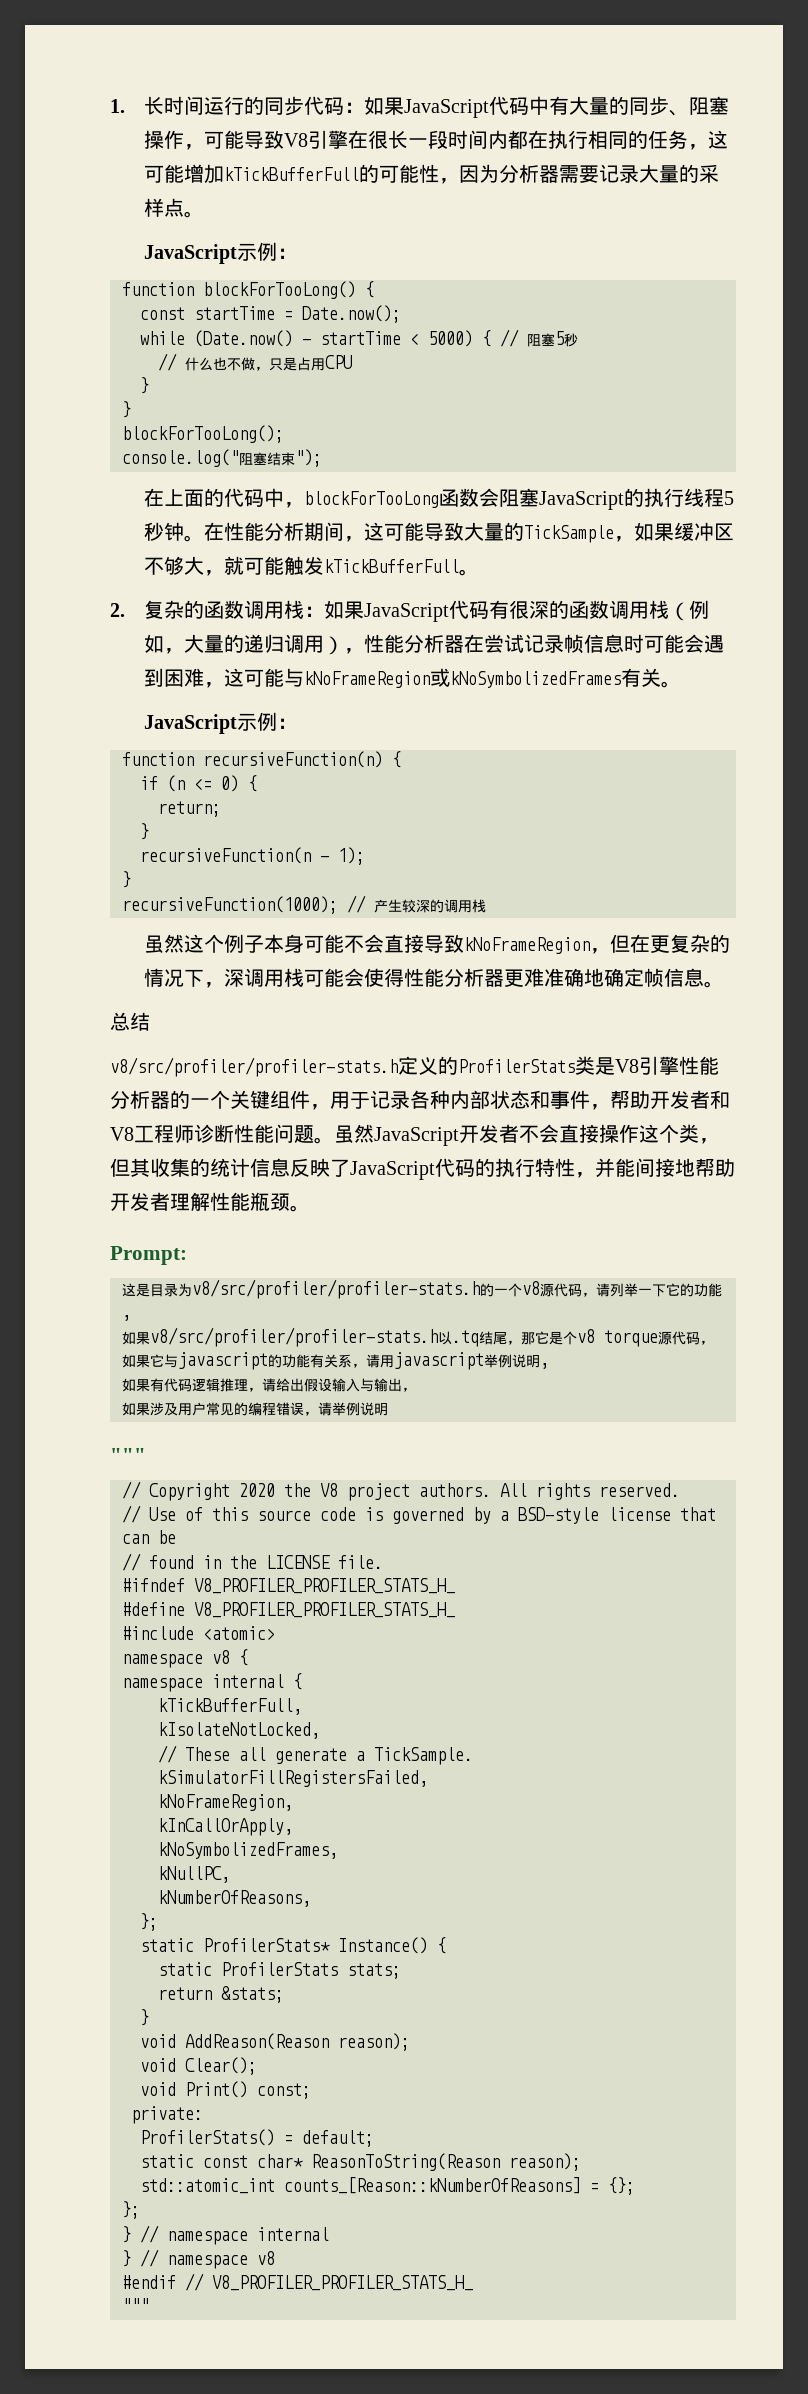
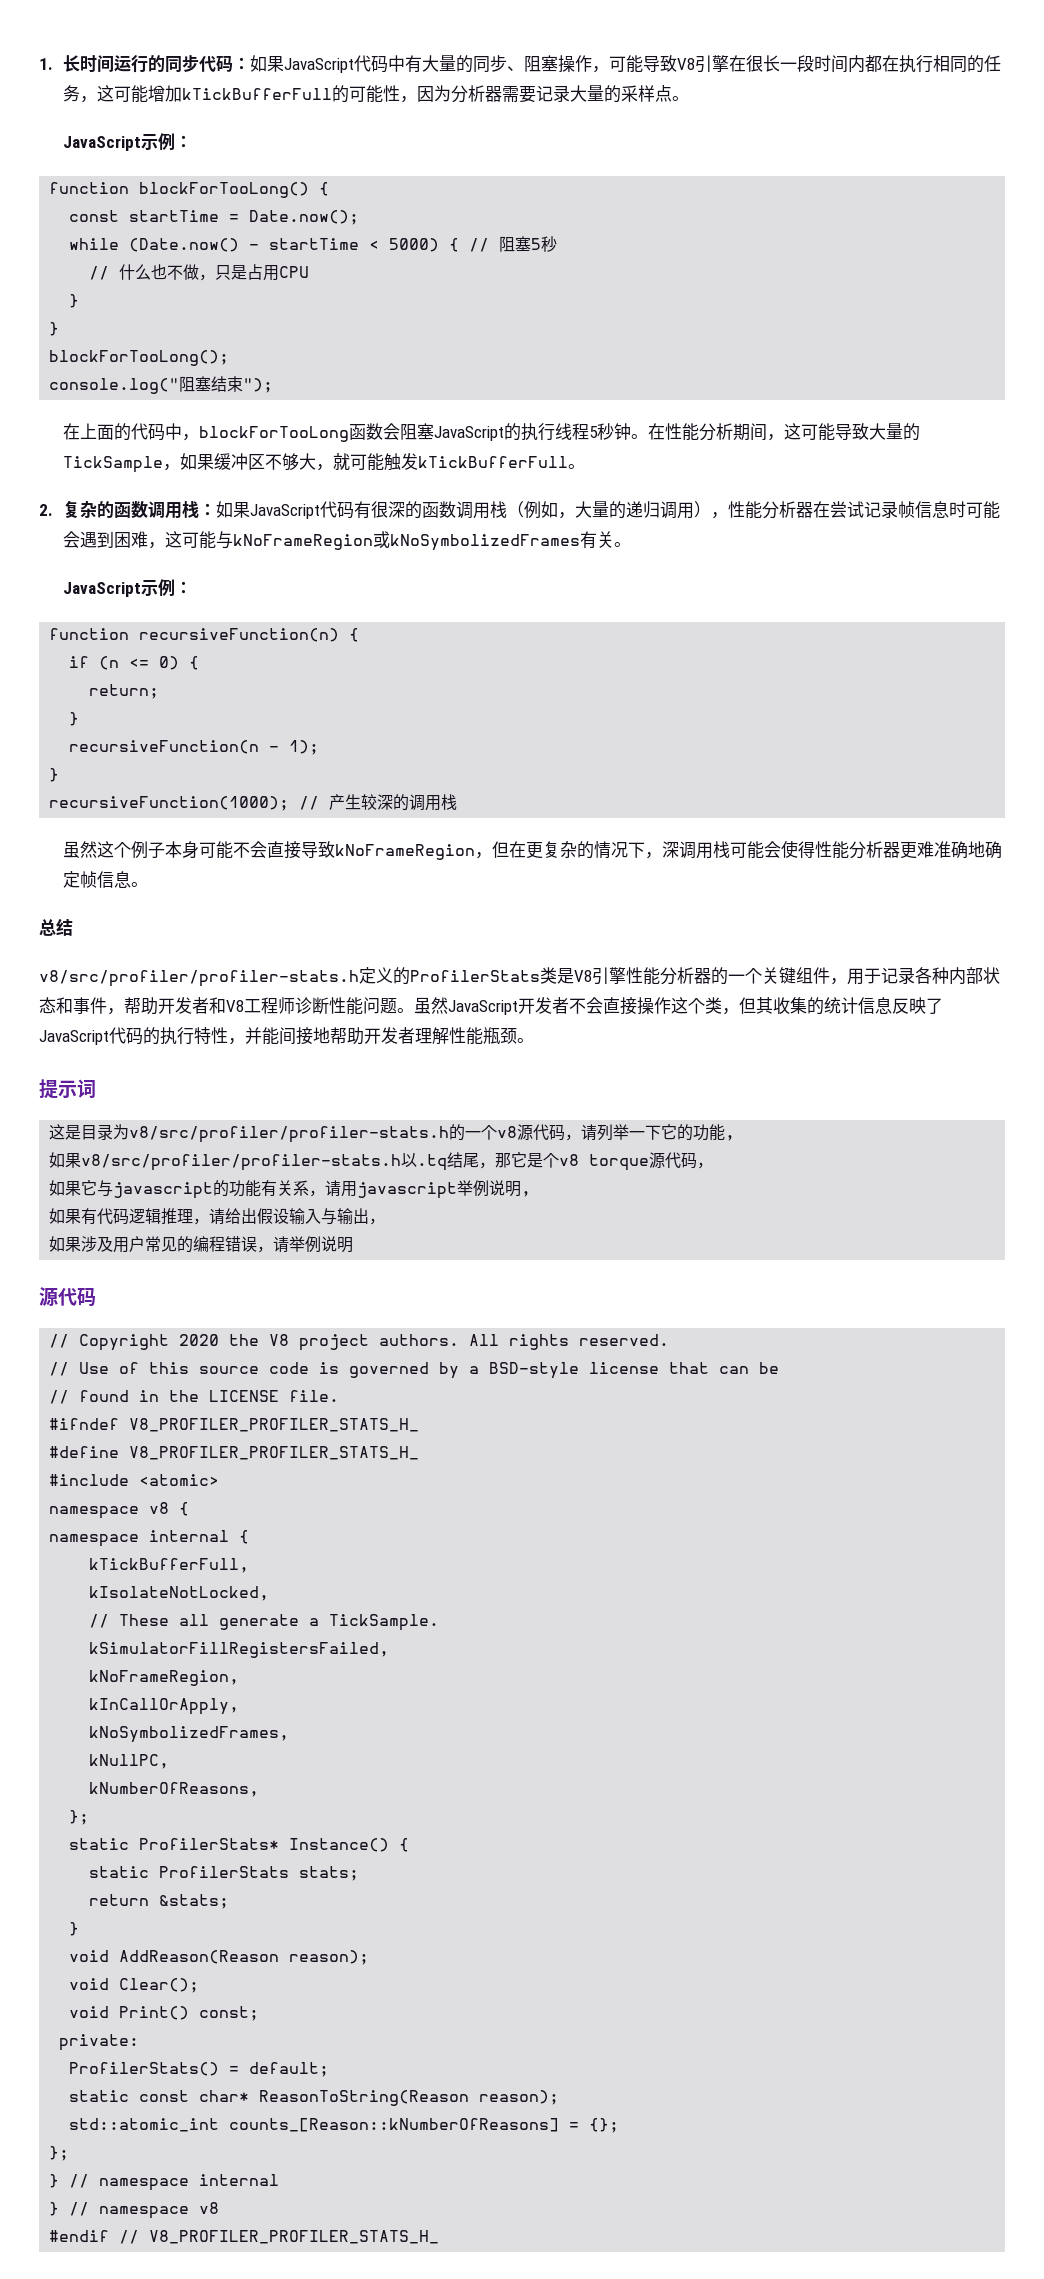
- Prompt:
+ 提示词
  如果涉及用户常见的编程错误，请举例说明
- """
+ 源代码
  #endif // V8_PROFILER_PROFILER_STATS_H_
- """

